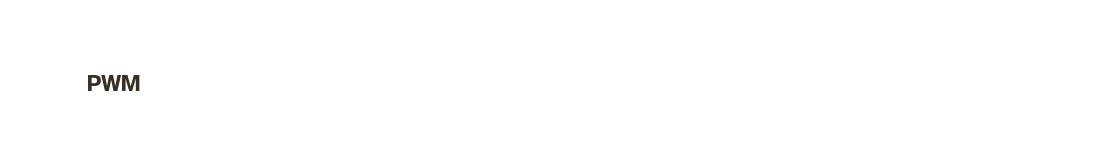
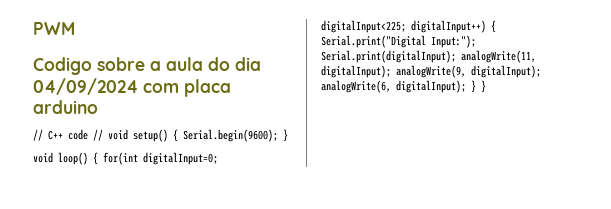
+ Codigo sobre a aula do dia 04/09/2024 com placa arduino
+ // C++ code // void setup() { Serial.begin(9600); }
+ void loop() { for(int digitalInput=0; digitalInput<225; digitalInput++) { Serial.print("Digital Input:"); Serial.print(digitalInput); analogWrite(11, digitalInput); analogWrite(9, digitalInput); analogWrite(6, digitalInput); } }

